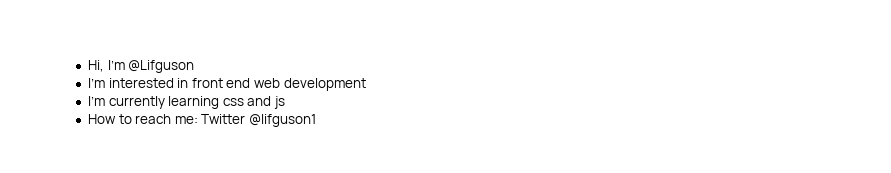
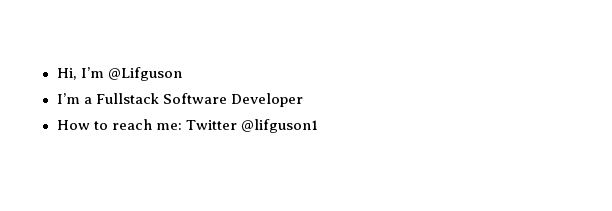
- I’m interested in front end web development
- I’m currently learning css and js
+ I’m a Fullstack Software Developer

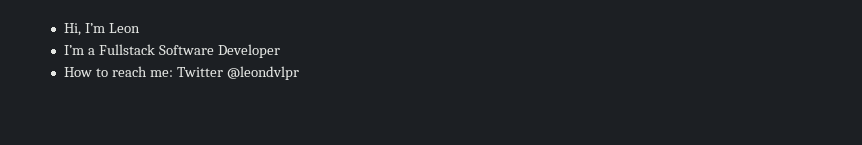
- Hi, I’m @Lifguson
+ Hi, I’m Leon
- How to reach me: Twitter @lifguson1
+ How to reach me: Twitter @leondvlpr

